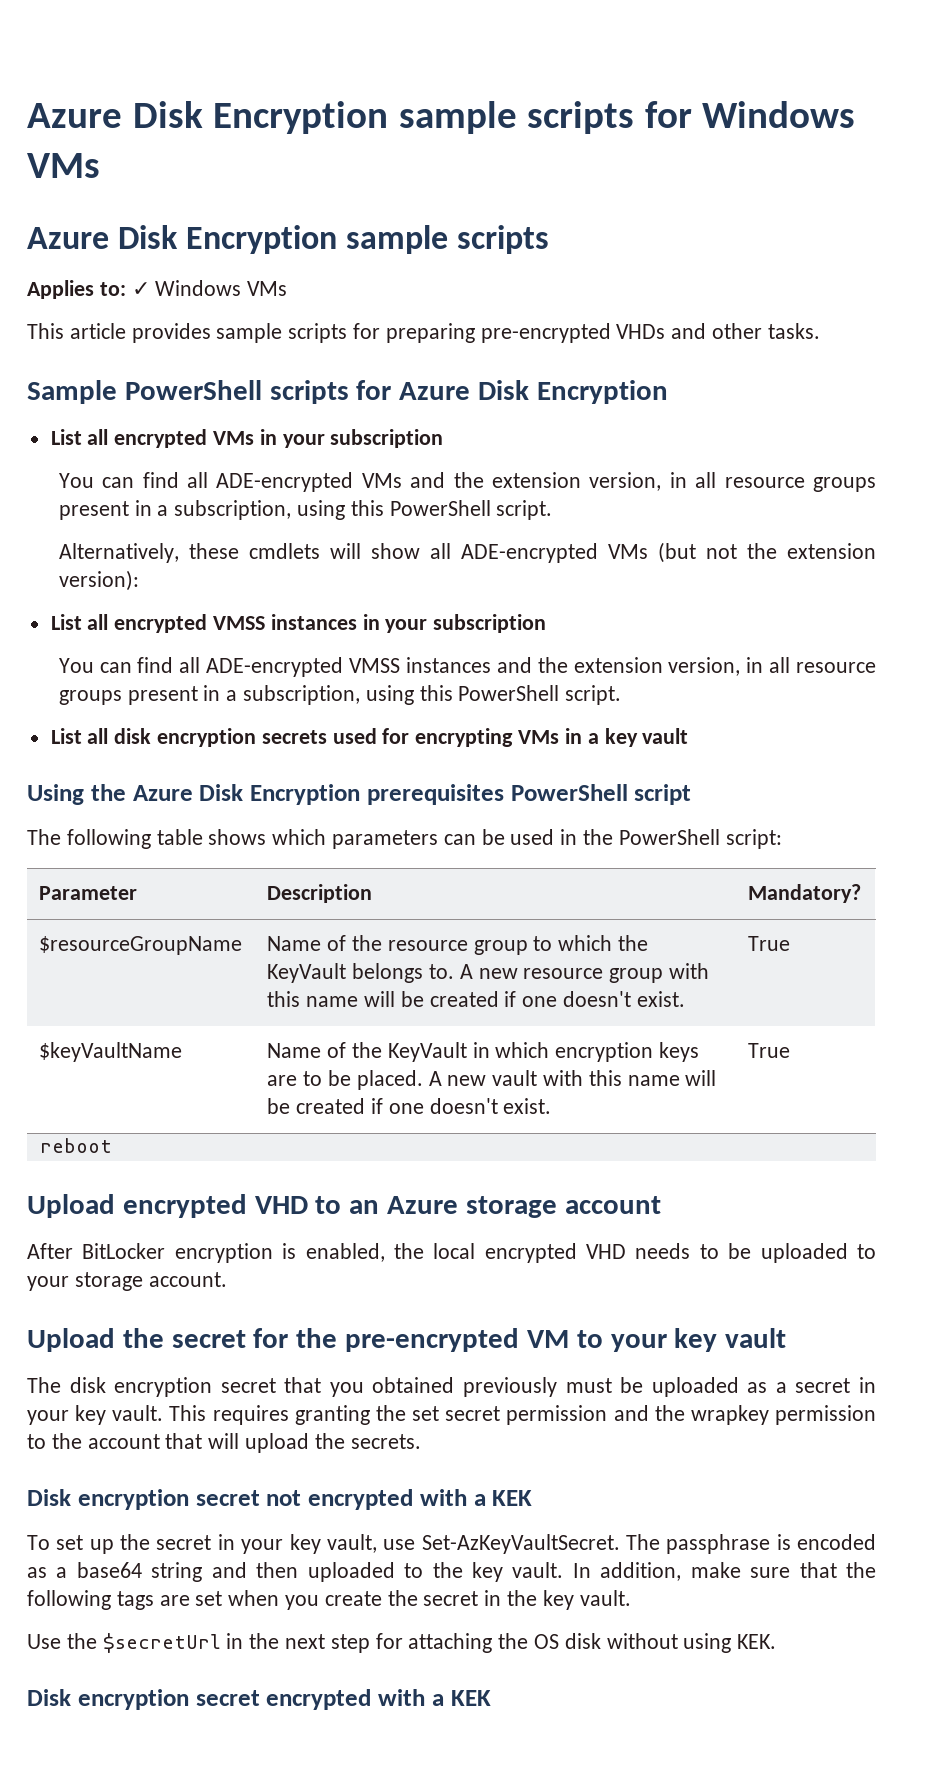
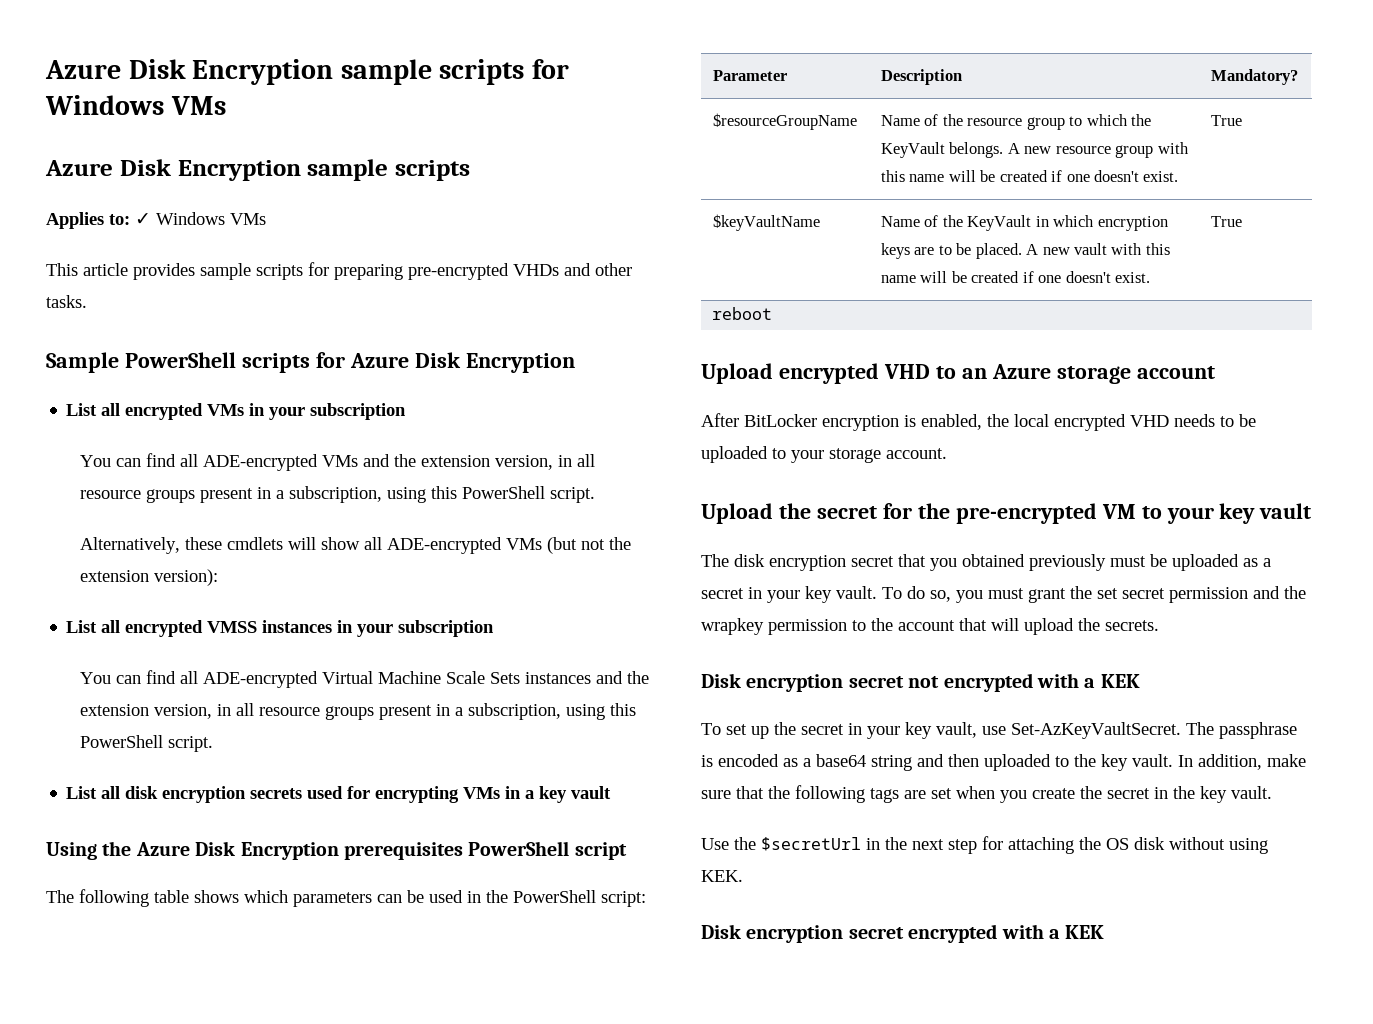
- You can find all ADE-encrypted VMSS instances and the extension version, in all resource groups present in a subscription, using this PowerShell script.
+ You can find all ADE-encrypted Virtual Machine Scale Sets instances and the extension version, in all resource groups present in a subscription, using this PowerShell script.
- $resourceGroupName | Name of the resource group to which the KeyVault belongs to. A new resource group with this name will be created if one doesn't exist. | True
+ $resourceGroupName | Name of the resource group to which the KeyVault belongs. A new resource group with this name will be created if one doesn't exist. | True
- This requires granting the set secret permission and the wrapkey permission to the account that will upload the secrets.
+ To do so, you must grant the set secret permission and the wrapkey permission to the account that will upload the secrets.

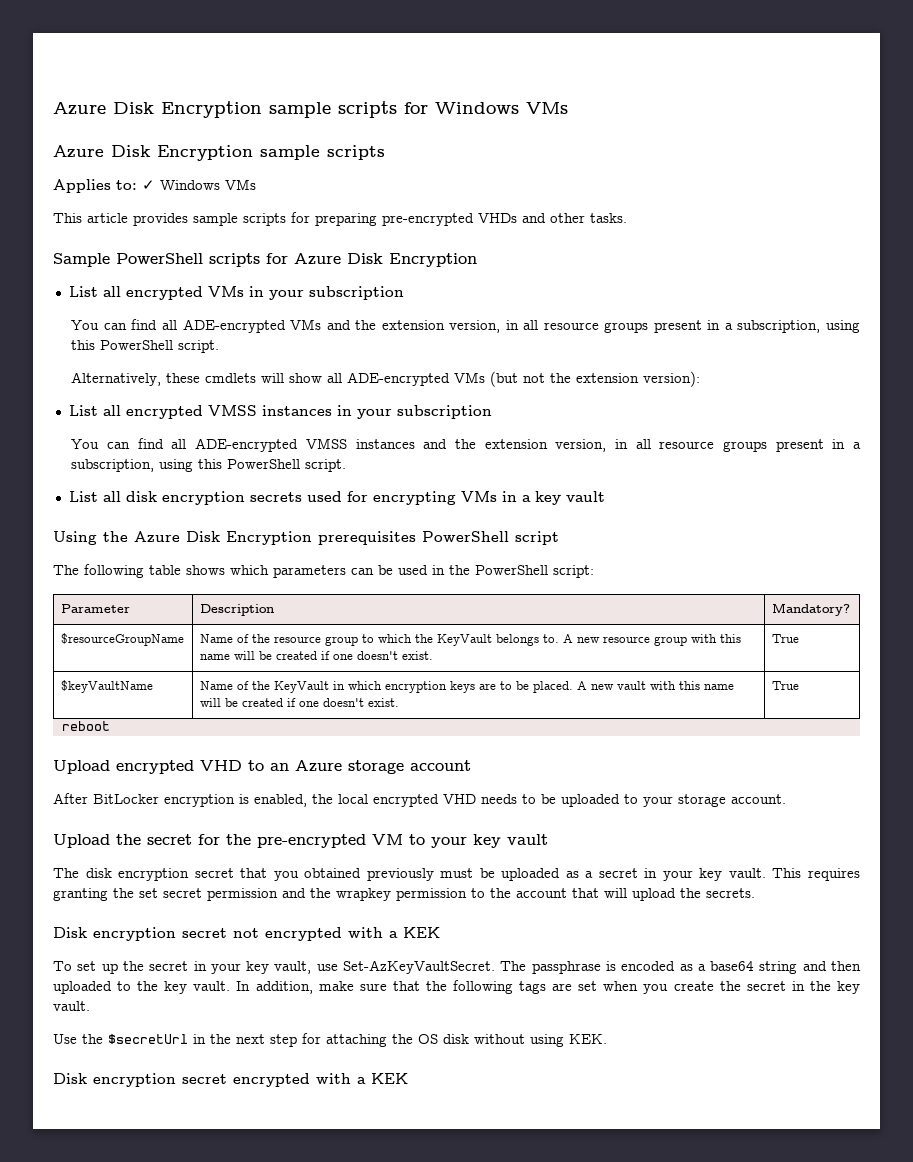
- You can find all ADE-encrypted Virtual Machine Scale Sets instances and the extension version, in all resource groups present in a subscription, using this PowerShell script.
+ You can find all ADE-encrypted VMSS instances and the extension version, in all resource groups present in a subscription, using this PowerShell script.
- $resourceGroupName | Name of the resource group to which the KeyVault belongs. A new resource group with this name will be created if one doesn't exist. | True
+ $resourceGroupName | Name of the resource group to which the KeyVault belongs to. A new resource group with this name will be created if one doesn't exist. | True
- To do so, you must grant the set secret permission and the wrapkey permission to the account that will upload the secrets.
+ This requires granting the set secret permission and the wrapkey permission to the account that will upload the secrets.

